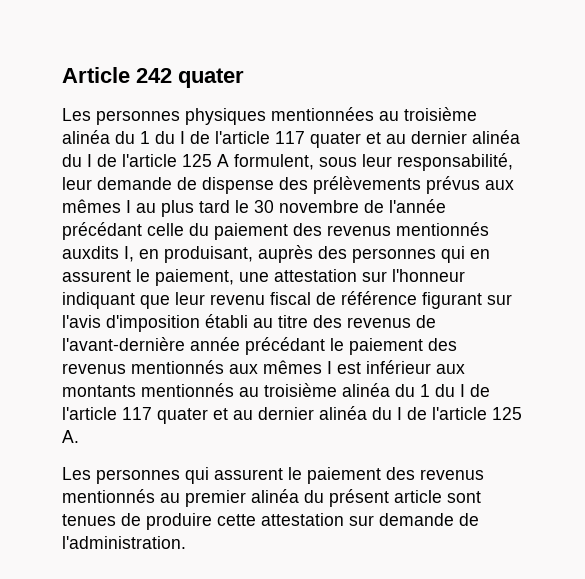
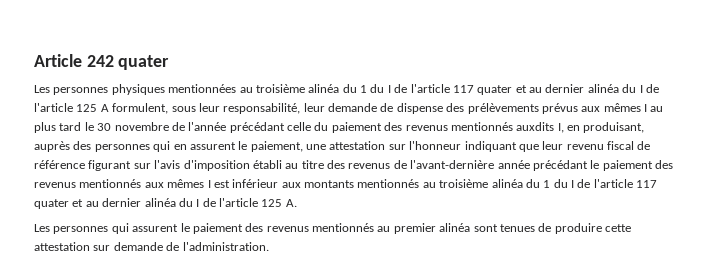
- Les personnes qui assurent le paiement des revenus mentionnés au premier alinéa du présent article sont tenues de produire cette attestation sur demande de l'administration.
+ Les personnes qui assurent le paiement des revenus mentionnés au premier alinéa sont tenues de produire cette attestation sur demande de l'administration.

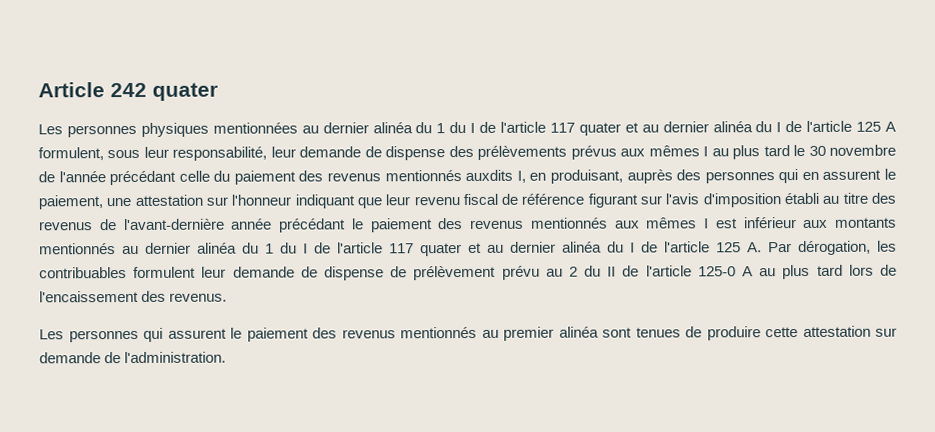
- Les personnes physiques mentionnées au troisième alinéa du 1 du I de l'article 117 quater et au dernier alinéa du I de l'article 125 A formulent, sous leur responsabilité, leur demande de dispense des prélèvements prévus aux mêmes I au plus tard le 30 novembre de l'année précédant celle du paiement des revenus mentionnés auxdits I, en produisant, auprès des personnes qui en assurent le paiement, une attestation sur l'honneur indiquant que leur revenu fiscal de référence figurant sur l'avis d'imposition établi au titre des revenus de l'avant-dernière année précédant le paiement des revenus mentionnés aux mêmes I est inférieur aux montants mentionnés au troisième alinéa du 1 du I de l'article 117 quater et au dernier alinéa du I de l'article 125 A.
+ Les personnes physiques mentionnées au dernier alinéa du 1 du I de l'article 117 quater et au dernier alinéa du I de l'article 125 A formulent, sous leur responsabilité, leur demande de dispense des prélèvements prévus aux mêmes I au plus tard le 30 novembre de l'année précédant celle du paiement des revenus mentionnés auxdits I, en produisant, auprès des personnes qui en assurent le paiement, une attestation sur l'honneur indiquant que leur revenu fiscal de référence figurant sur l'avis d'imposition établi au titre des revenus de l'avant-dernière année précédant le paiement des revenus mentionnés aux mêmes I est inférieur aux montants mentionnés au dernier alinéa du 1 du I de l'article 117 quater et au dernier alinéa du I de l'article 125 A. Par dérogation, les contribuables formulent leur demande de dispense de prélèvement prévu au 2 du II de l'article 125-0 A au plus tard lors de l'encaissement des revenus.

